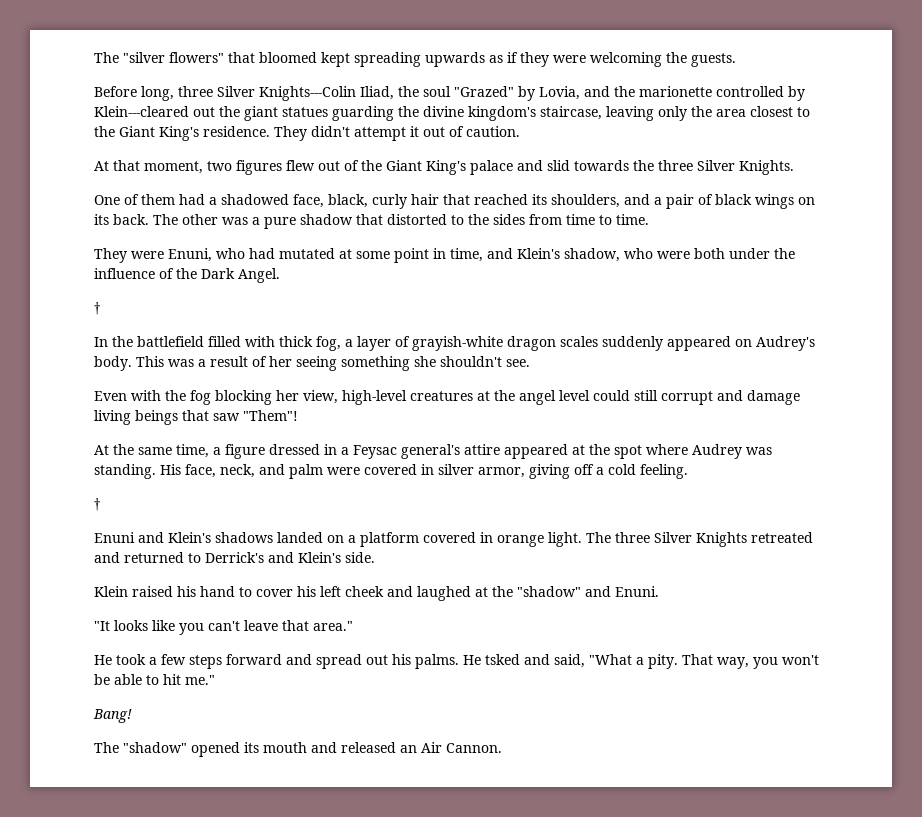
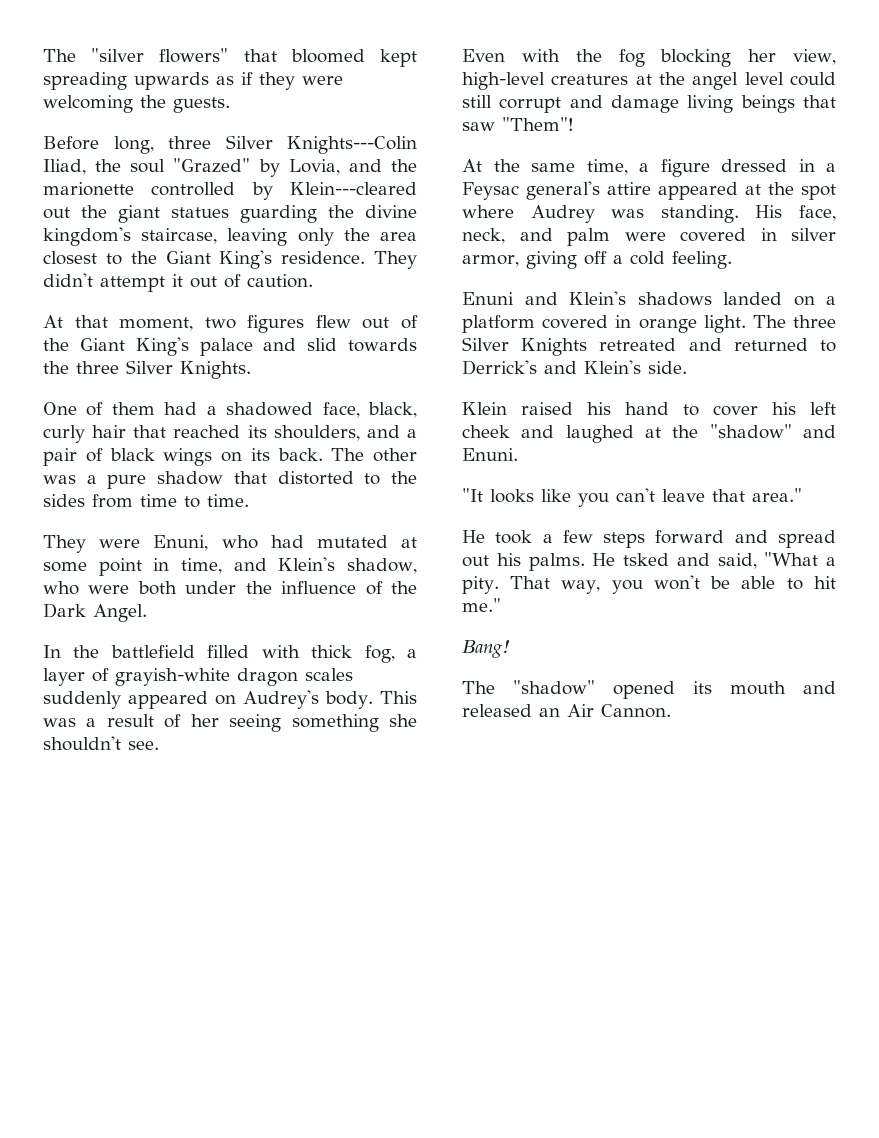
  They were Enuni, who had mutated at some point in time, and Klein's shadow, who were both under the influence of the Dark Angel.
- †
  His face, neck, and palm were covered in silver armor, giving off a cold feeling.
- †

